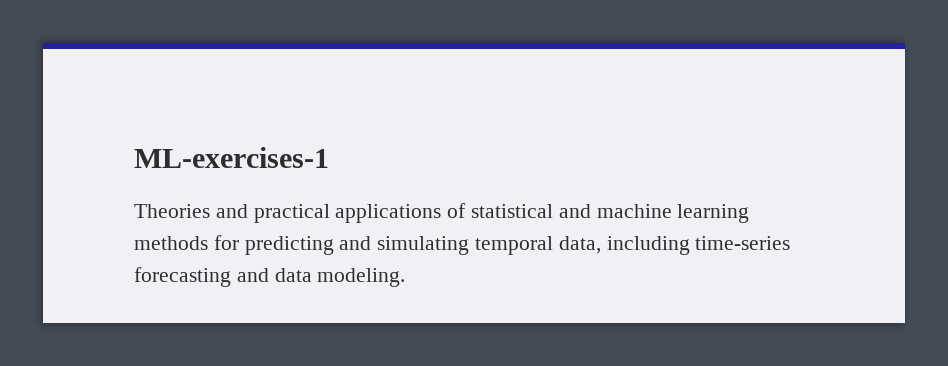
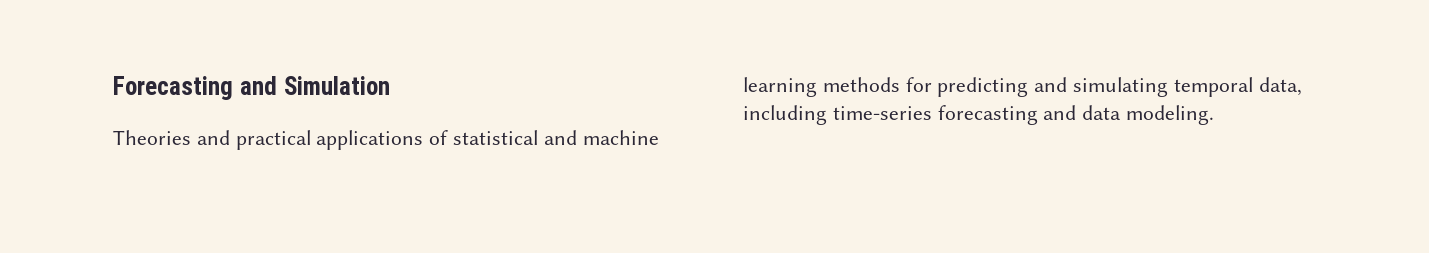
- ML-exercises-1
+ Forecasting and Simulation

